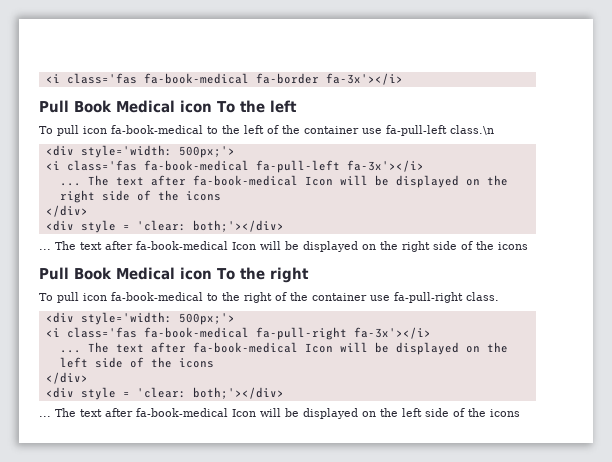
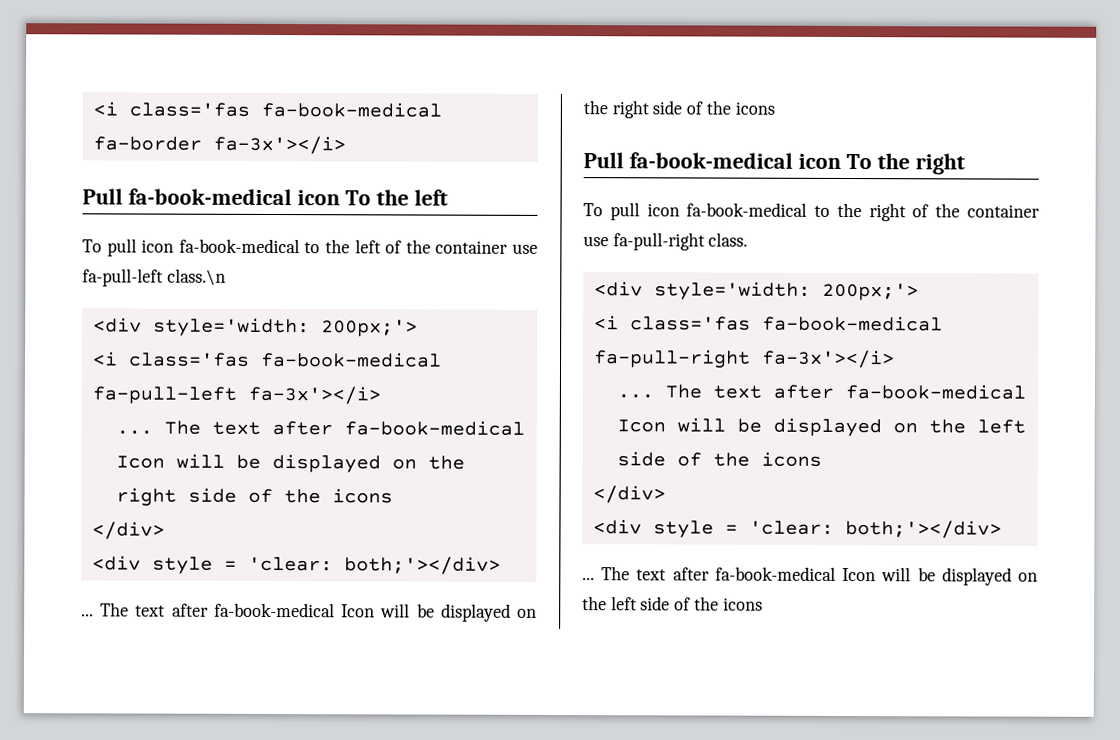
- Pull Book Medical icon To the left
+ Pull fa-book-medical icon To the left
  To pull icon fa-book-medical to the left of the container use fa-pull-left class.\n
- <div style='width: 500px;'>
+ <div style='width: 200px;'>
- Pull Book Medical icon To the right
+ Pull fa-book-medical icon To the right
  To pull icon fa-book-medical to the right of the container use fa-pull-right class.
- <div style='width: 500px;'>
+ <div style='width: 200px;'>

